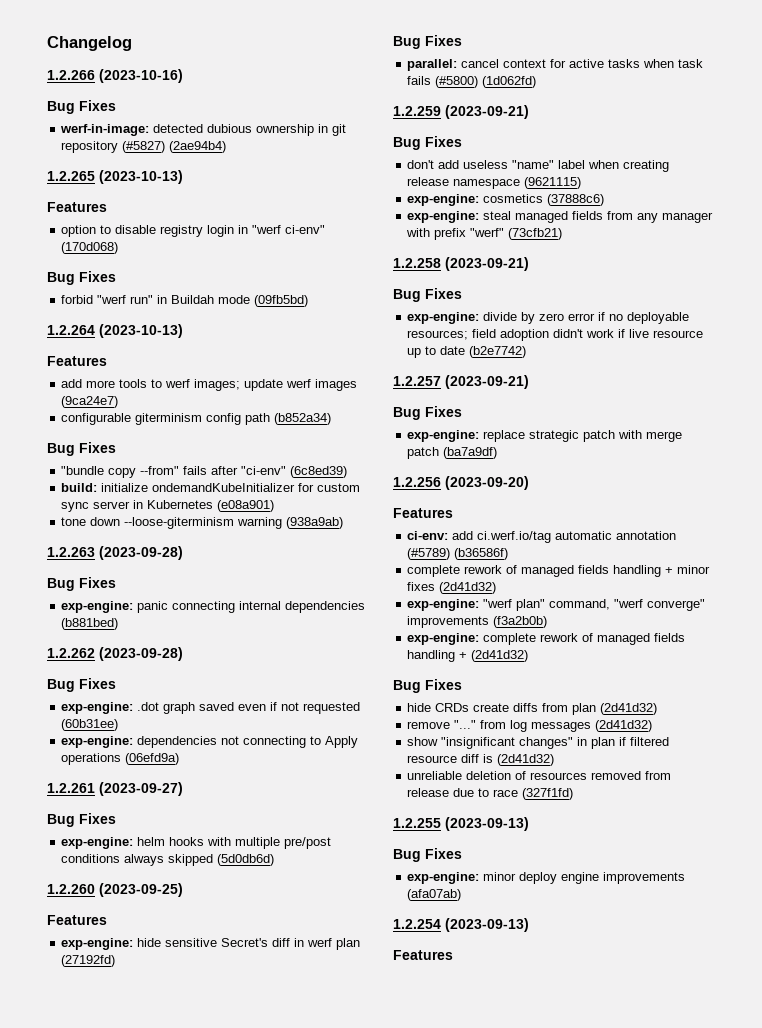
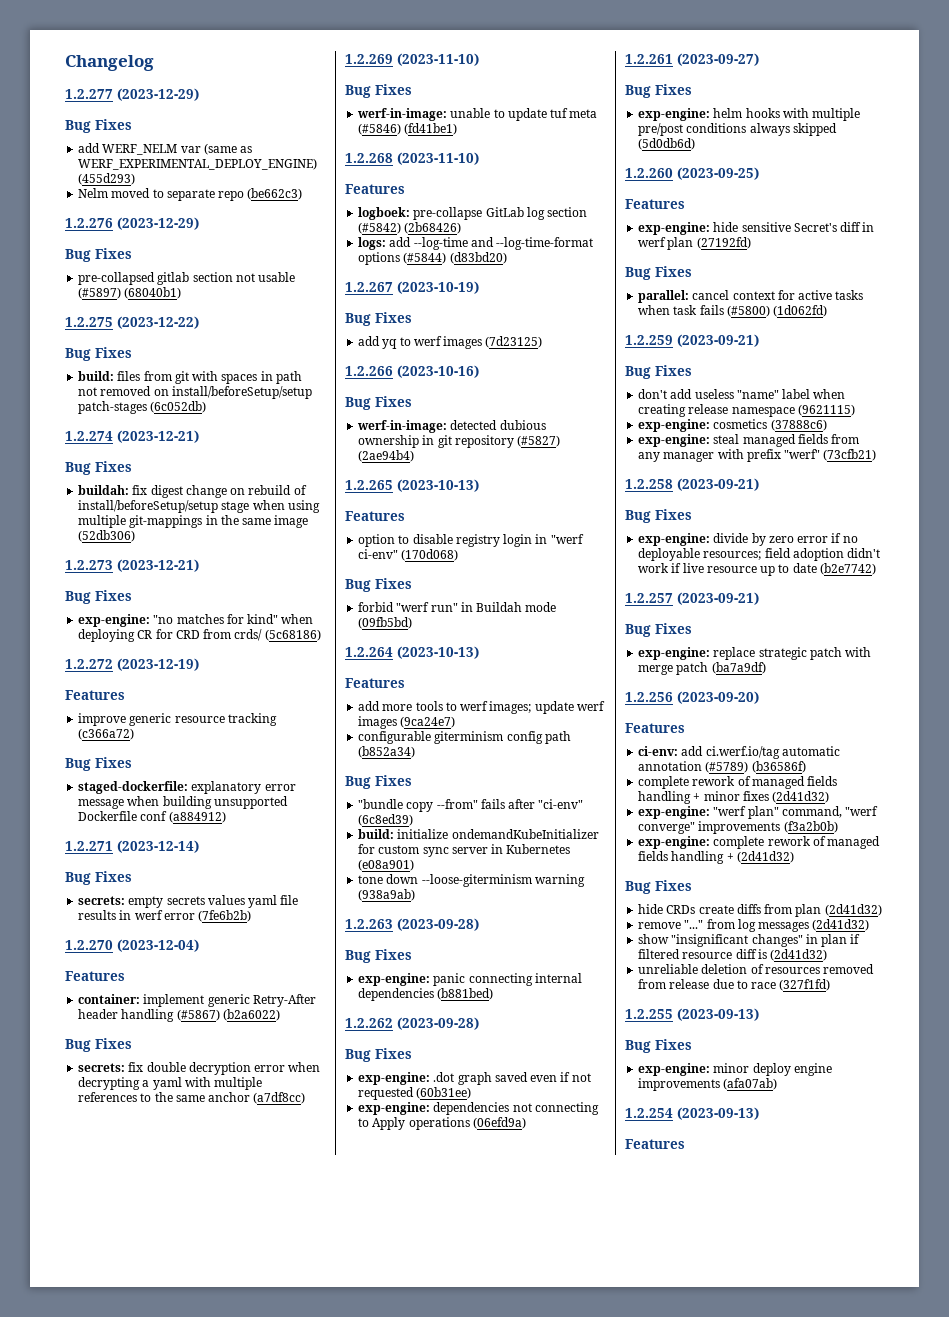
+ 1.2.277 (2023-12-29)
+ Bug Fixes
+ add WERF_NELM var (same as WERF_EXPERIMENTAL_DEPLOY_ENGINE) (455d293)
+ Nelm moved to separate repo (be662c3)
+ 1.2.276 (2023-12-29)
+ Bug Fixes
+ pre-collapsed gitlab section not usable (#5897) (68040b1)
+ 1.2.275 (2023-12-22)
+ Bug Fixes
+ build: files from git with spaces in path not removed on install/beforeSetup/setup patch-stages (6c052db)
+ 1.2.274 (2023-12-21)
+ Bug Fixes
+ buildah: fix digest change on rebuild of install/beforeSetup/setup stage when using multiple git-mappings in the same image (52db306)
+ 1.2.273 (2023-12-21)
+ Bug Fixes
+ exp-engine: "no matches for kind" when deploying CR for CRD from crds/ (5c68186)
+ 1.2.272 (2023-12-19)
+ Features
+ improve generic resource tracking (c366a72)
+ Bug Fixes
+ staged-dockerfile: explanatory error message when building unsupported Dockerfile conf (a884912)
+ 1.2.271 (2023-12-14)
+ Bug Fixes
+ secrets: empty secrets values yaml file results in werf error (7fe6b2b)
+ 1.2.270 (2023-12-04)
+ Features
+ container: implement generic Retry-After header handling (#5867) (b2a6022)
+ Bug Fixes
+ secrets: fix double decryption error when decrypting a yaml with multiple references to the same anchor (a7df8cc)
+ 1.2.269 (2023-11-10)
+ Bug Fixes
+ werf-in-image: unable to update tuf meta (#5846) (fd41be1)
+ 1.2.268 (2023-11-10)
+ Features
+ logboek: pre-collapse GitLab log section (#5842) (2b68426)
+ logs: add --log-time and --log-time-format options (#5844) (d83bd20)
+ 1.2.267 (2023-10-19)
+ Bug Fixes
+ add yq to werf images (7d23125)

